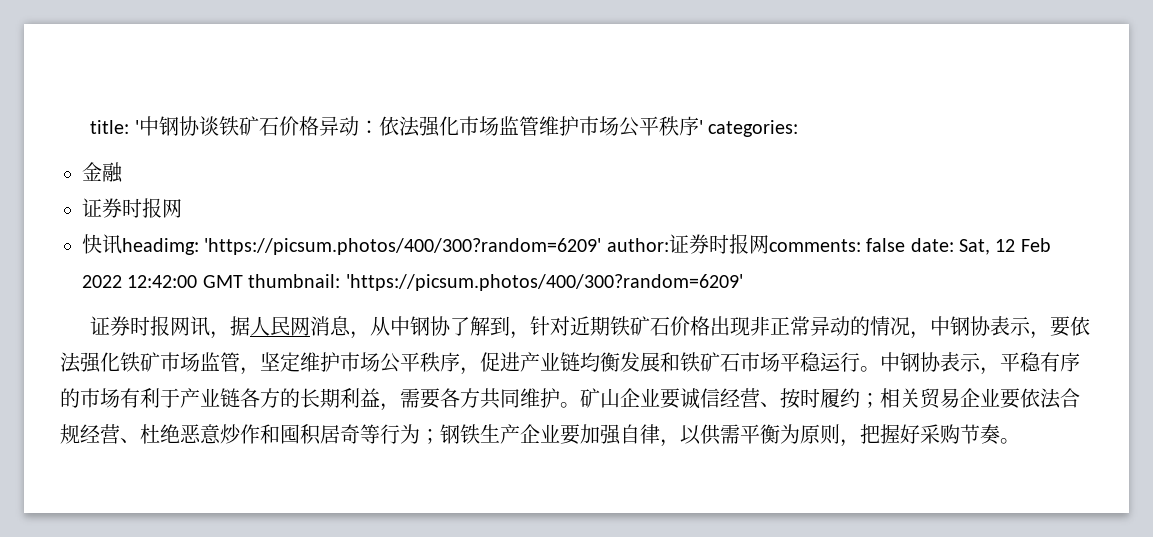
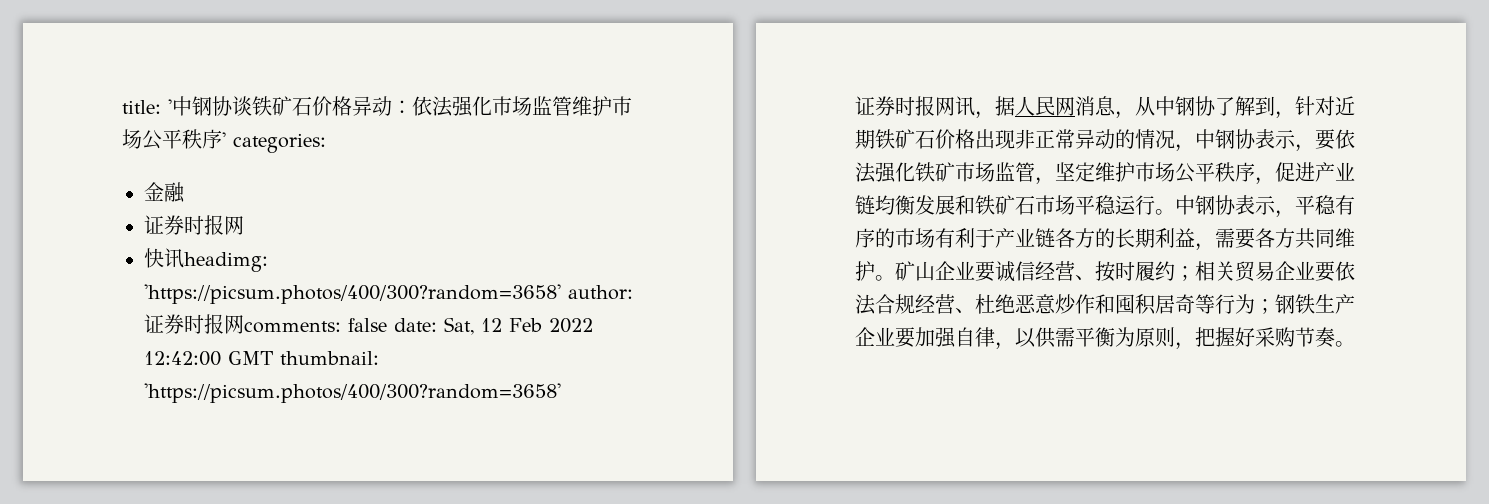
- 快讯headimg: 'https://picsum.photos/400/300?random=6209' author:证券时报网comments: false date: Sat, 12 Feb 2022 12:42:00 GMT thumbnail: 'https://picsum.photos/400/300?random=6209'
+ 快讯headimg: 'https://picsum.photos/400/300?random=3658' author:证券时报网comments: false date: Sat, 12 Feb 2022 12:42:00 GMT thumbnail: 'https://picsum.photos/400/300?random=3658'

